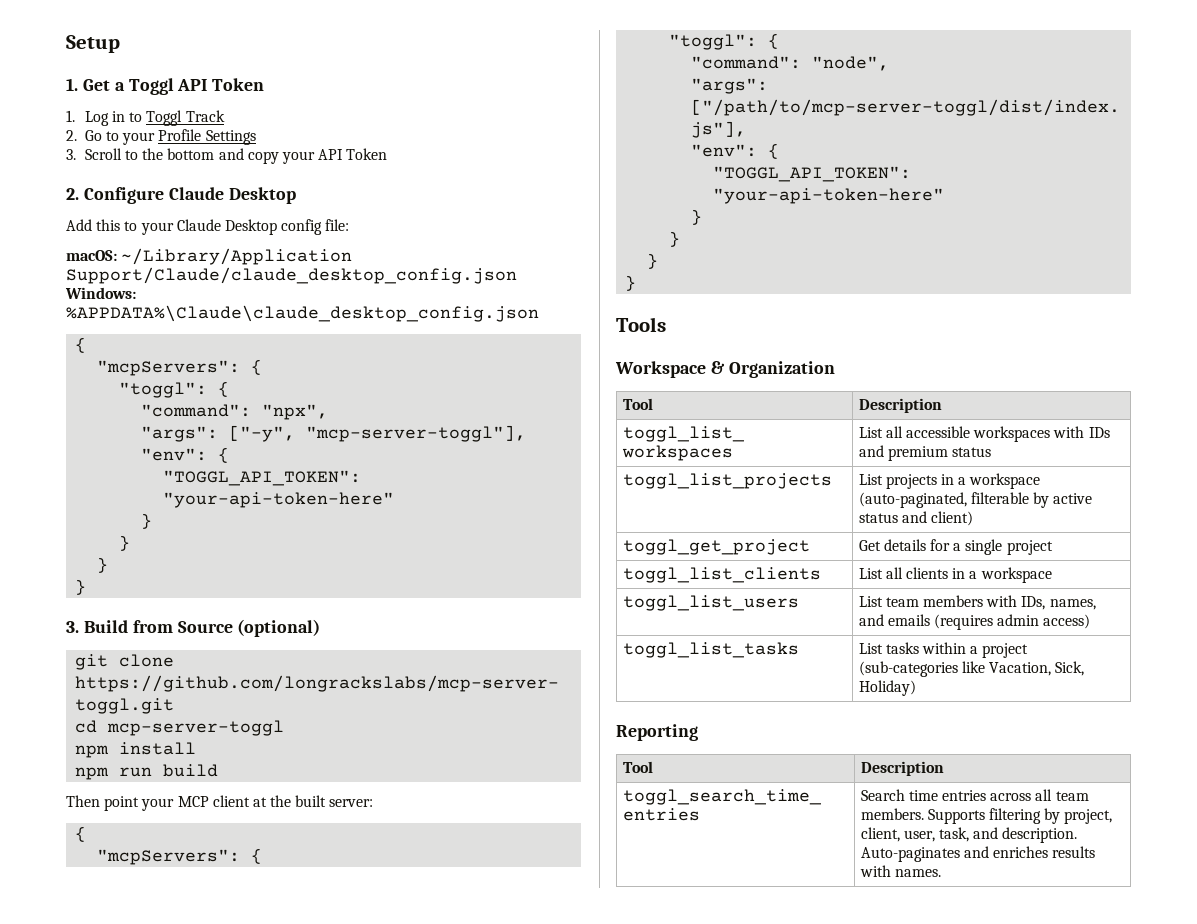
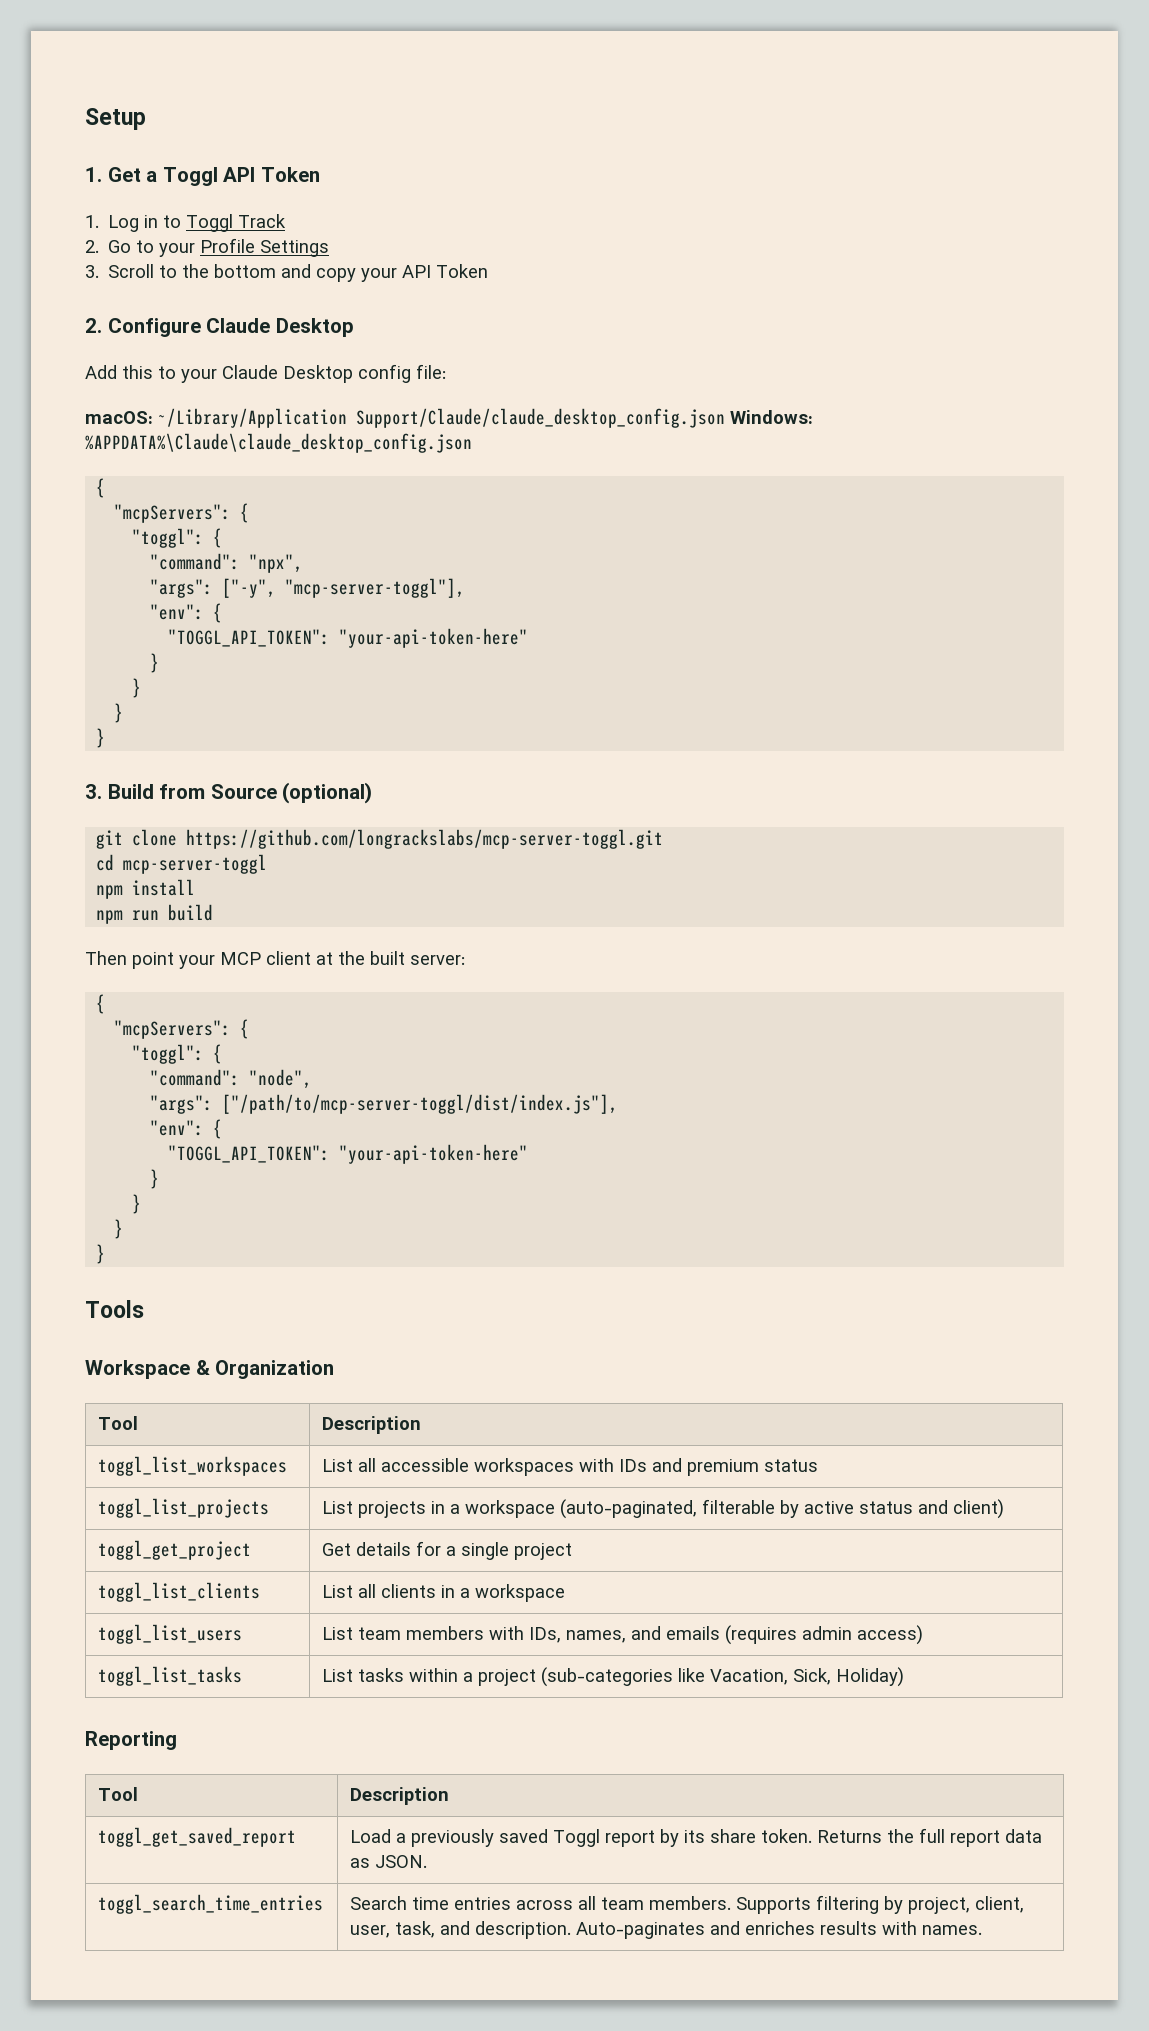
+ toggl_get_saved_report | Load a previously saved Toggl report by its share token. Returns the full report data as JSON.

